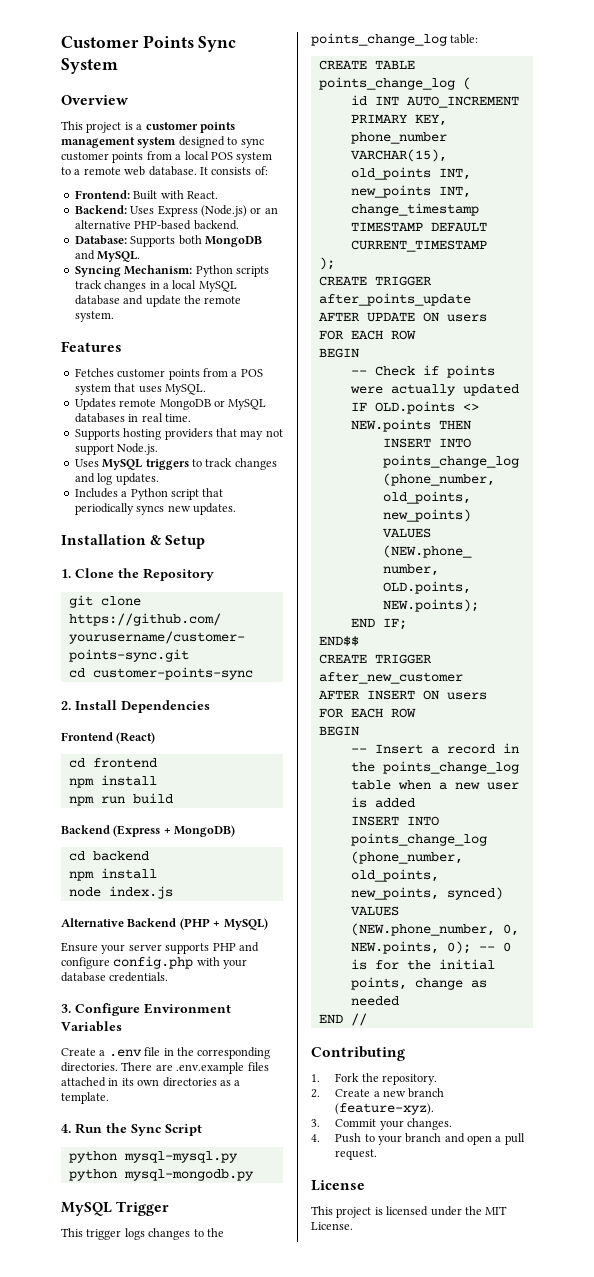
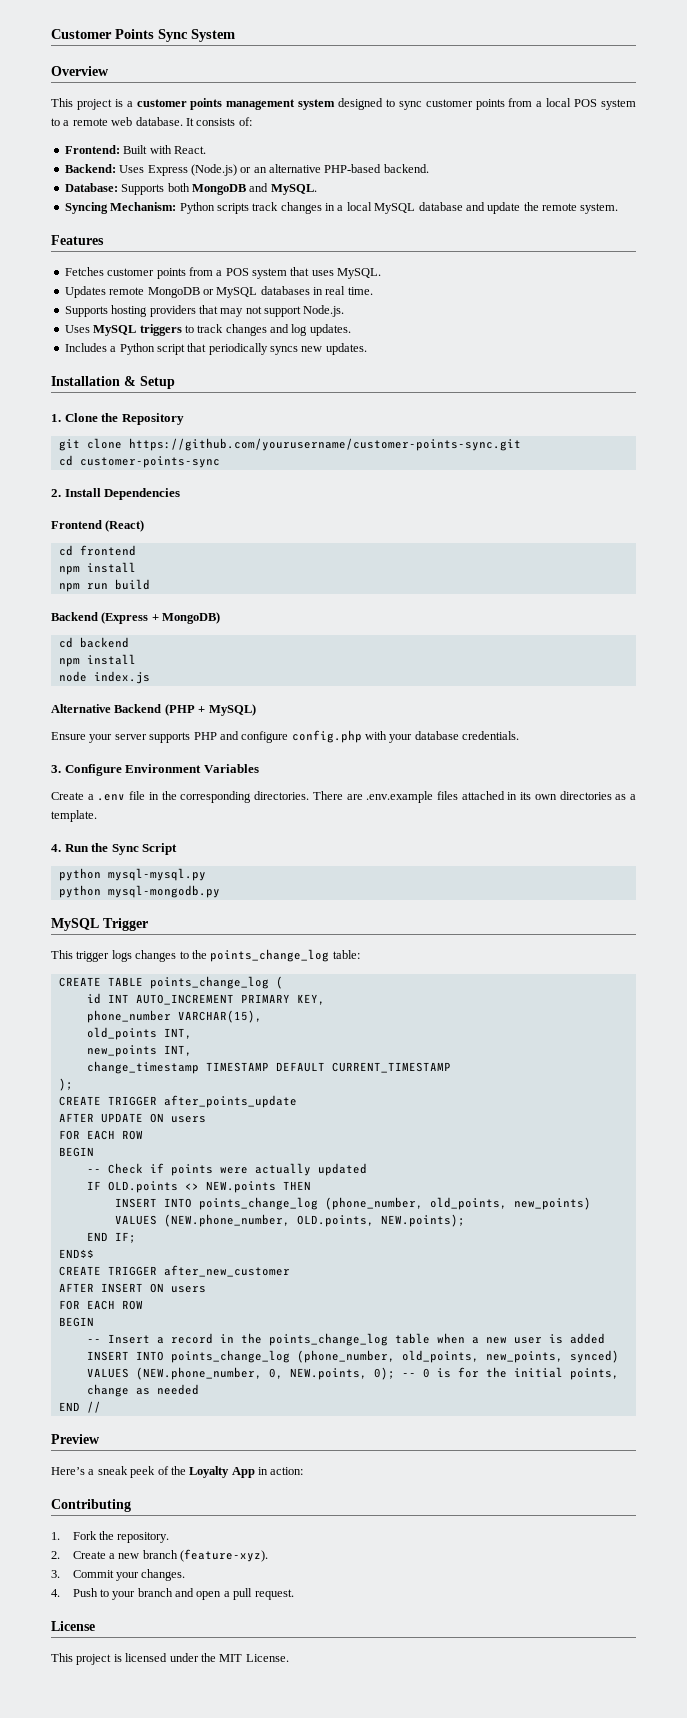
+ Preview
+ Here’s a sneak peek of the Loyalty App in action:

